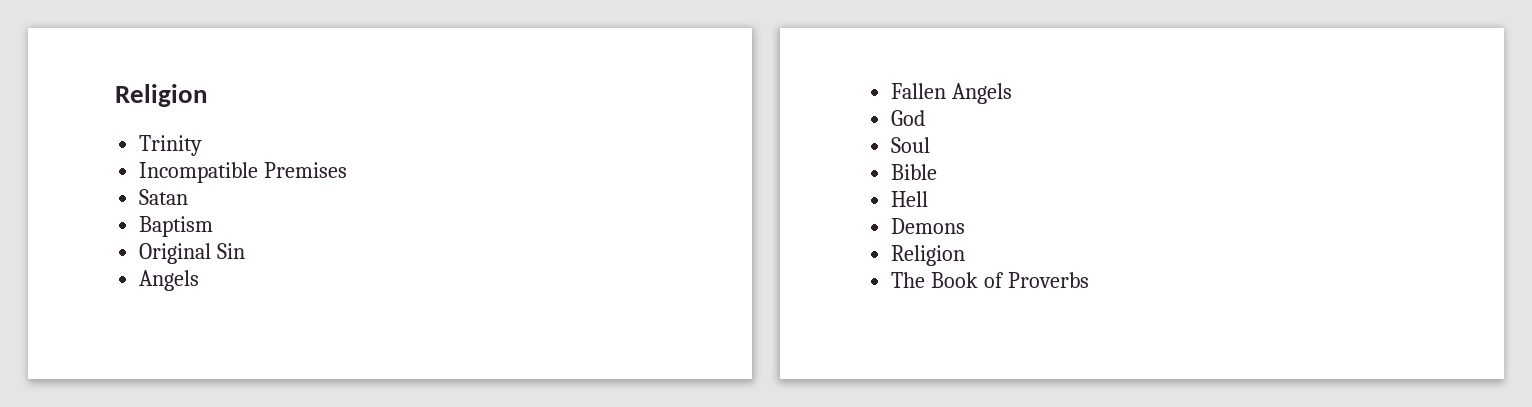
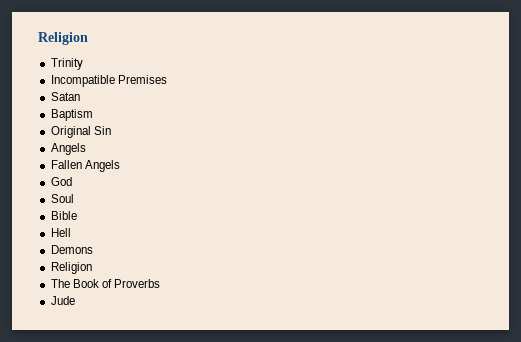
+ Jude

